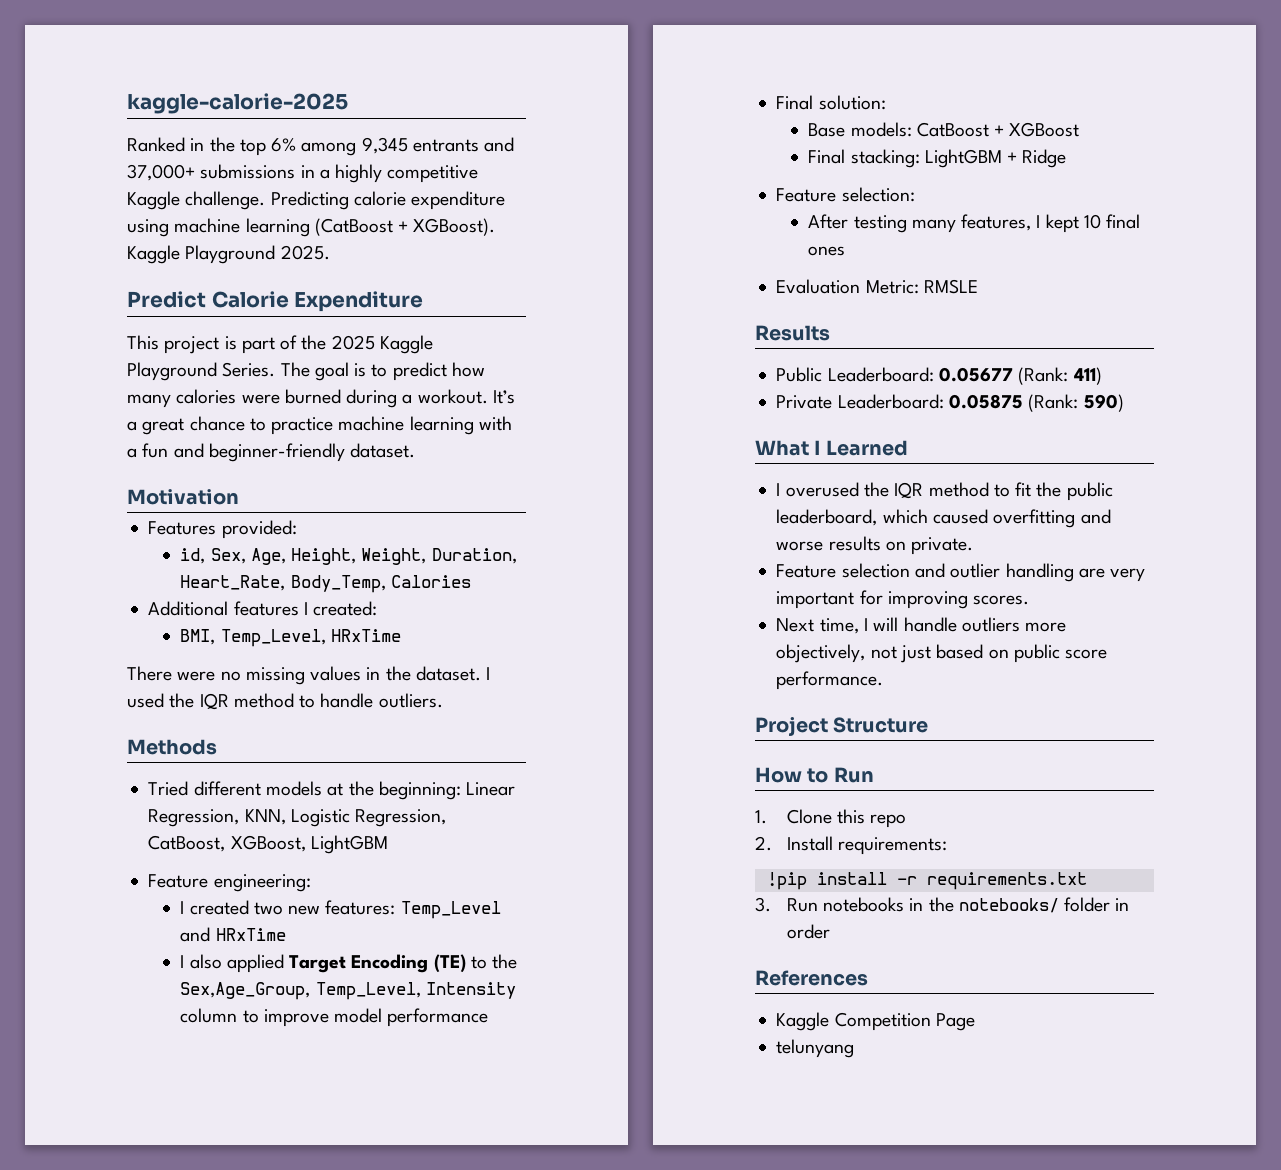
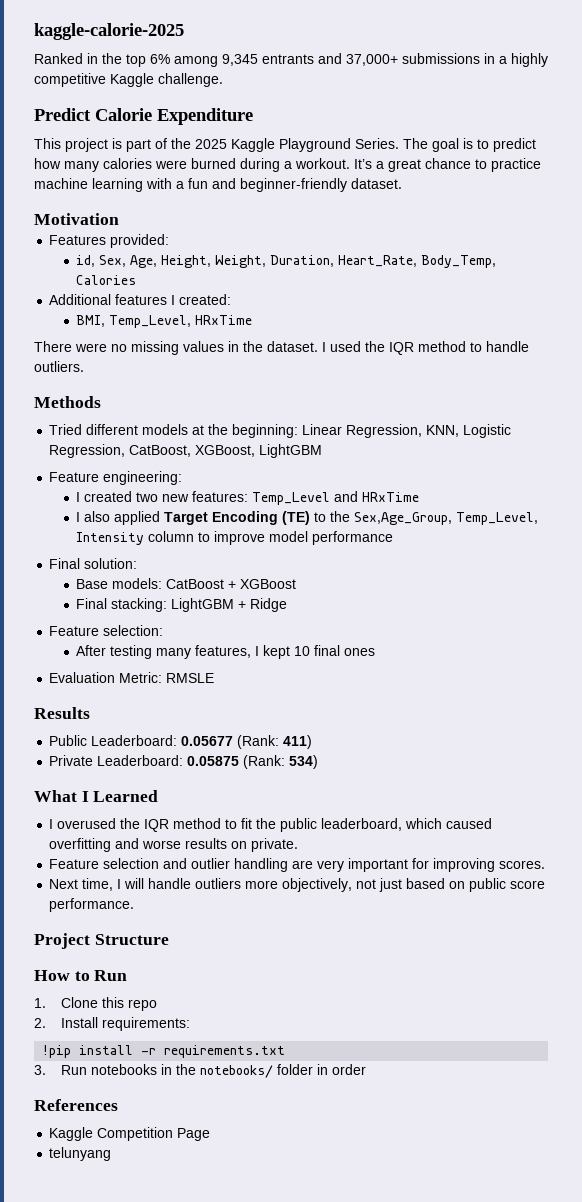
- Predicting calorie expenditure using machine learning (CatBoost + XGBoost). Kaggle Playground 2025.
- Private Leaderboard: 0.05875 (Rank: 590)
+ Private Leaderboard: 0.05875 (Rank: 534)

